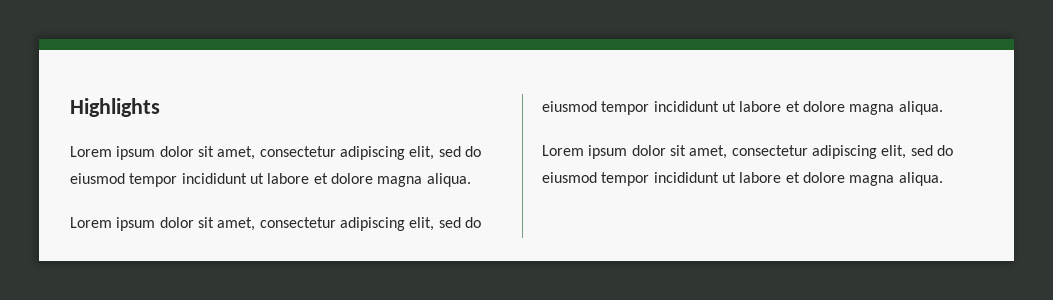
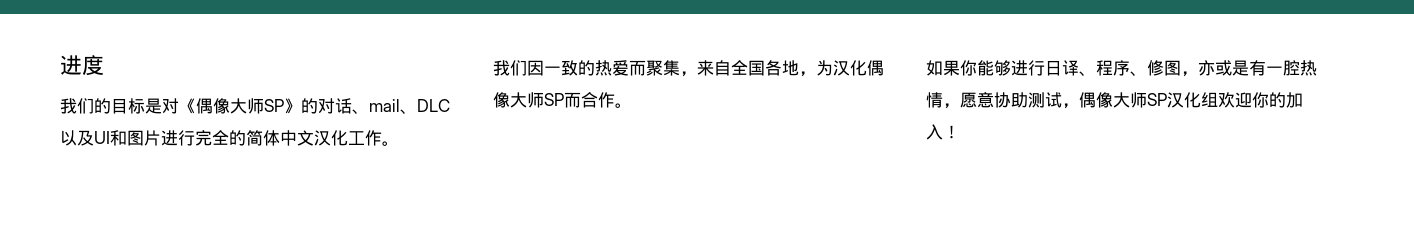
- Highlights
- Lorem ipsum dolor sit amet, consectetur adipiscing elit, sed do eiusmod tempor incididunt ut labore et dolore magna aliqua.
- Lorem ipsum dolor sit amet, consectetur adipiscing elit, sed do eiusmod tempor incididunt ut labore et dolore magna aliqua.
- Lorem ipsum dolor sit amet, consectetur adipiscing elit, sed do eiusmod tempor incididunt ut labore et dolore magna aliqua.
+ 进度
+ 我们的目标是对《偶像大师SP》的对话、mail、DLC以及UI和图片进行完全的简体中文汉化工作。
+ 我们因一致的热爱而聚集，来自全国各地，为汉化偶像大师SP而合作。
+ 如果你能够进行日译、程序、修图，亦或是有一腔热情，愿意协助测试，偶像大师SP汉化组欢迎你的加入！

